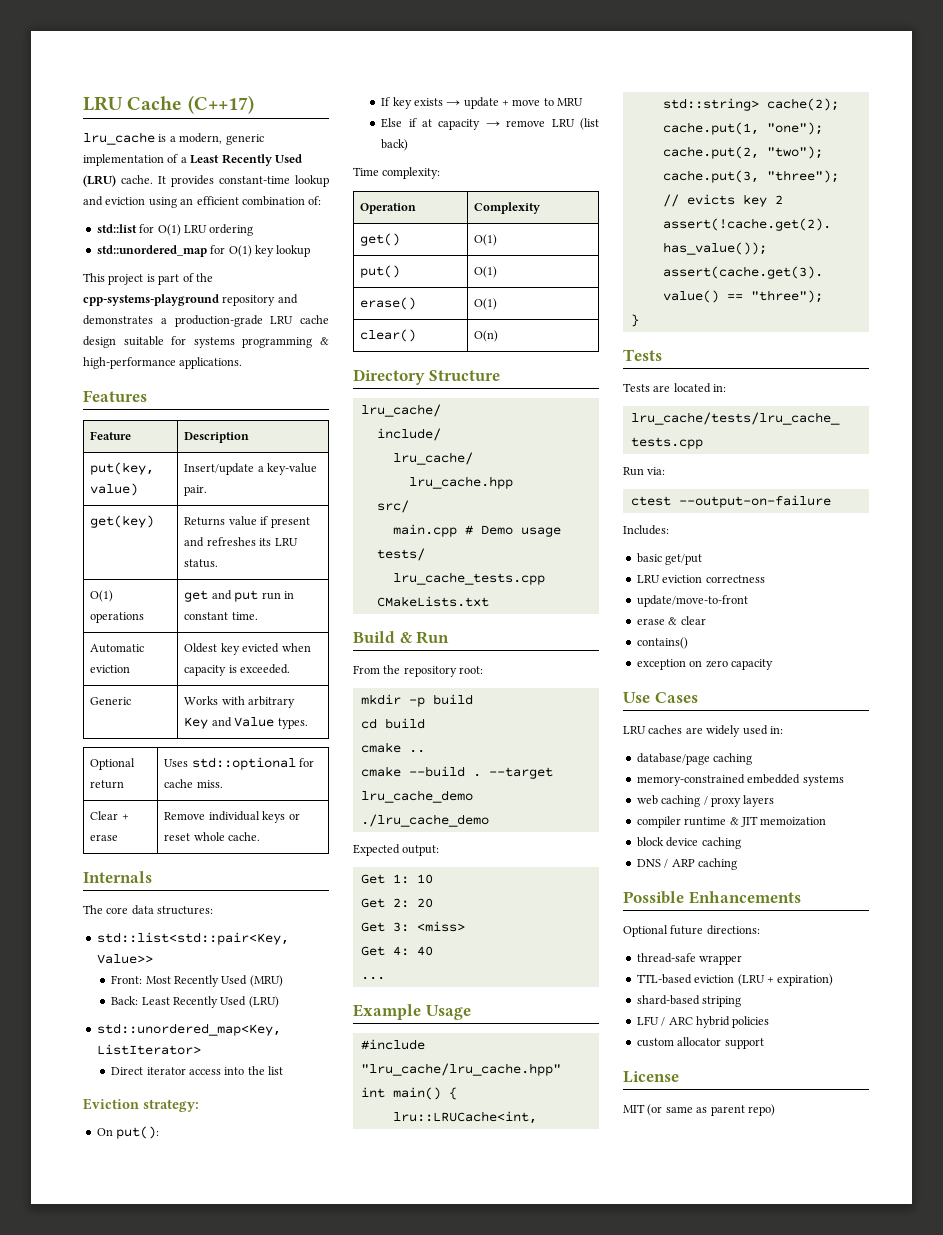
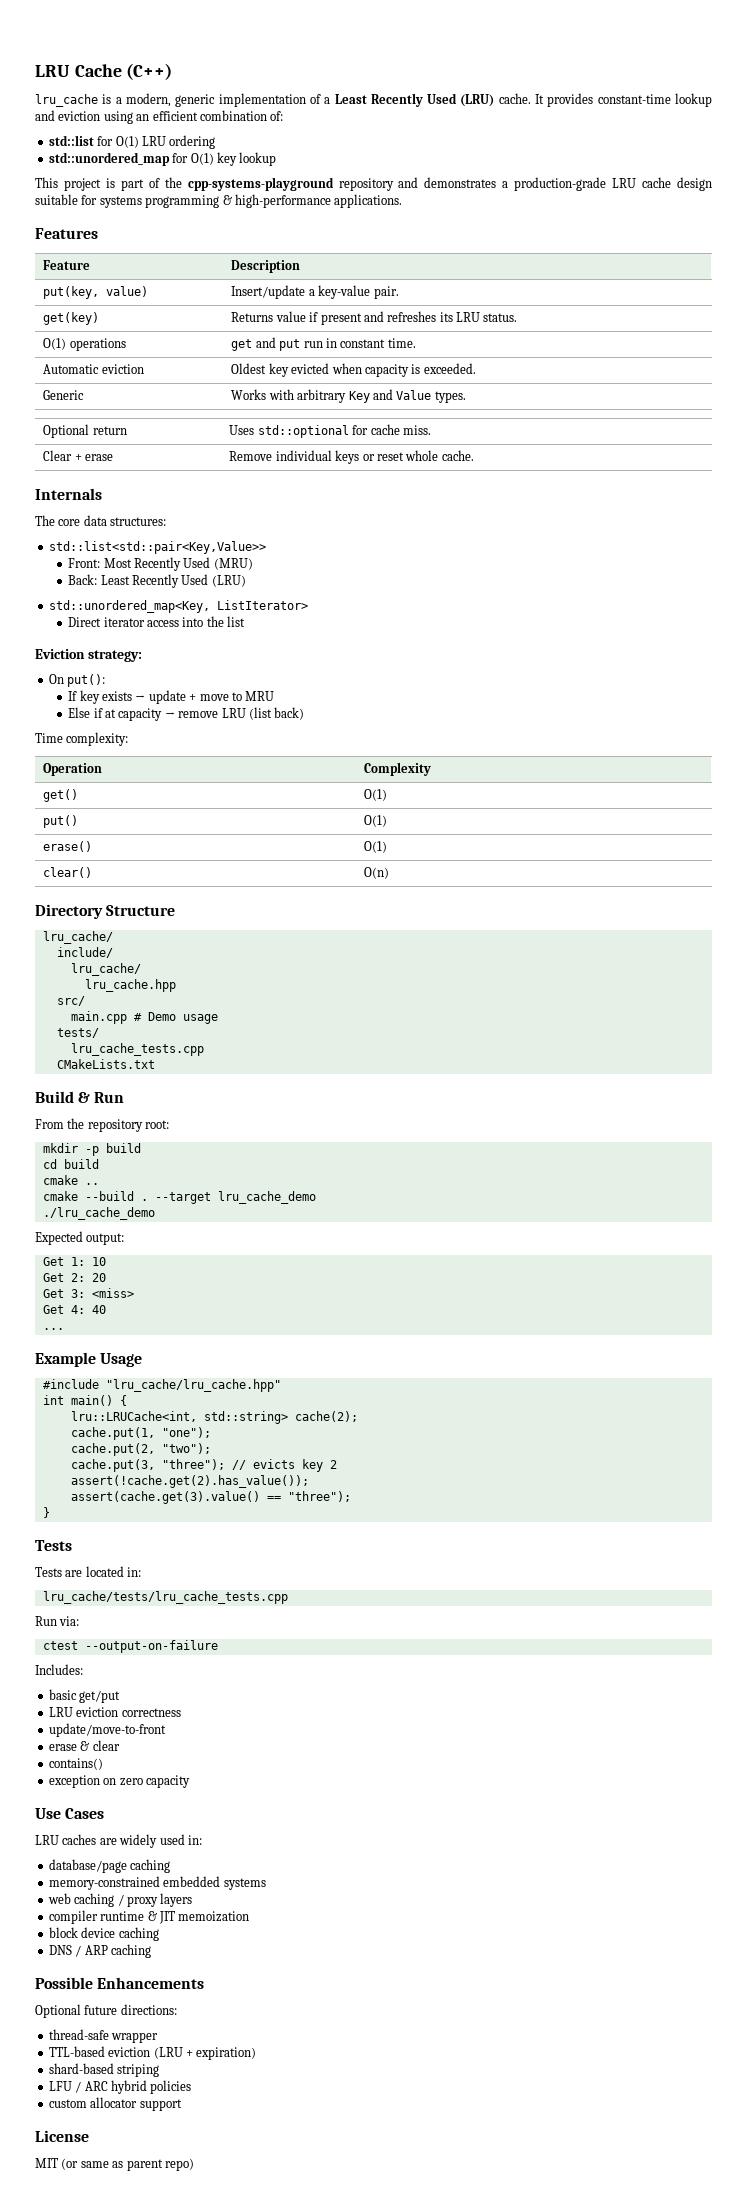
- LRU Cache (C++17)
+ LRU Cache (C++)

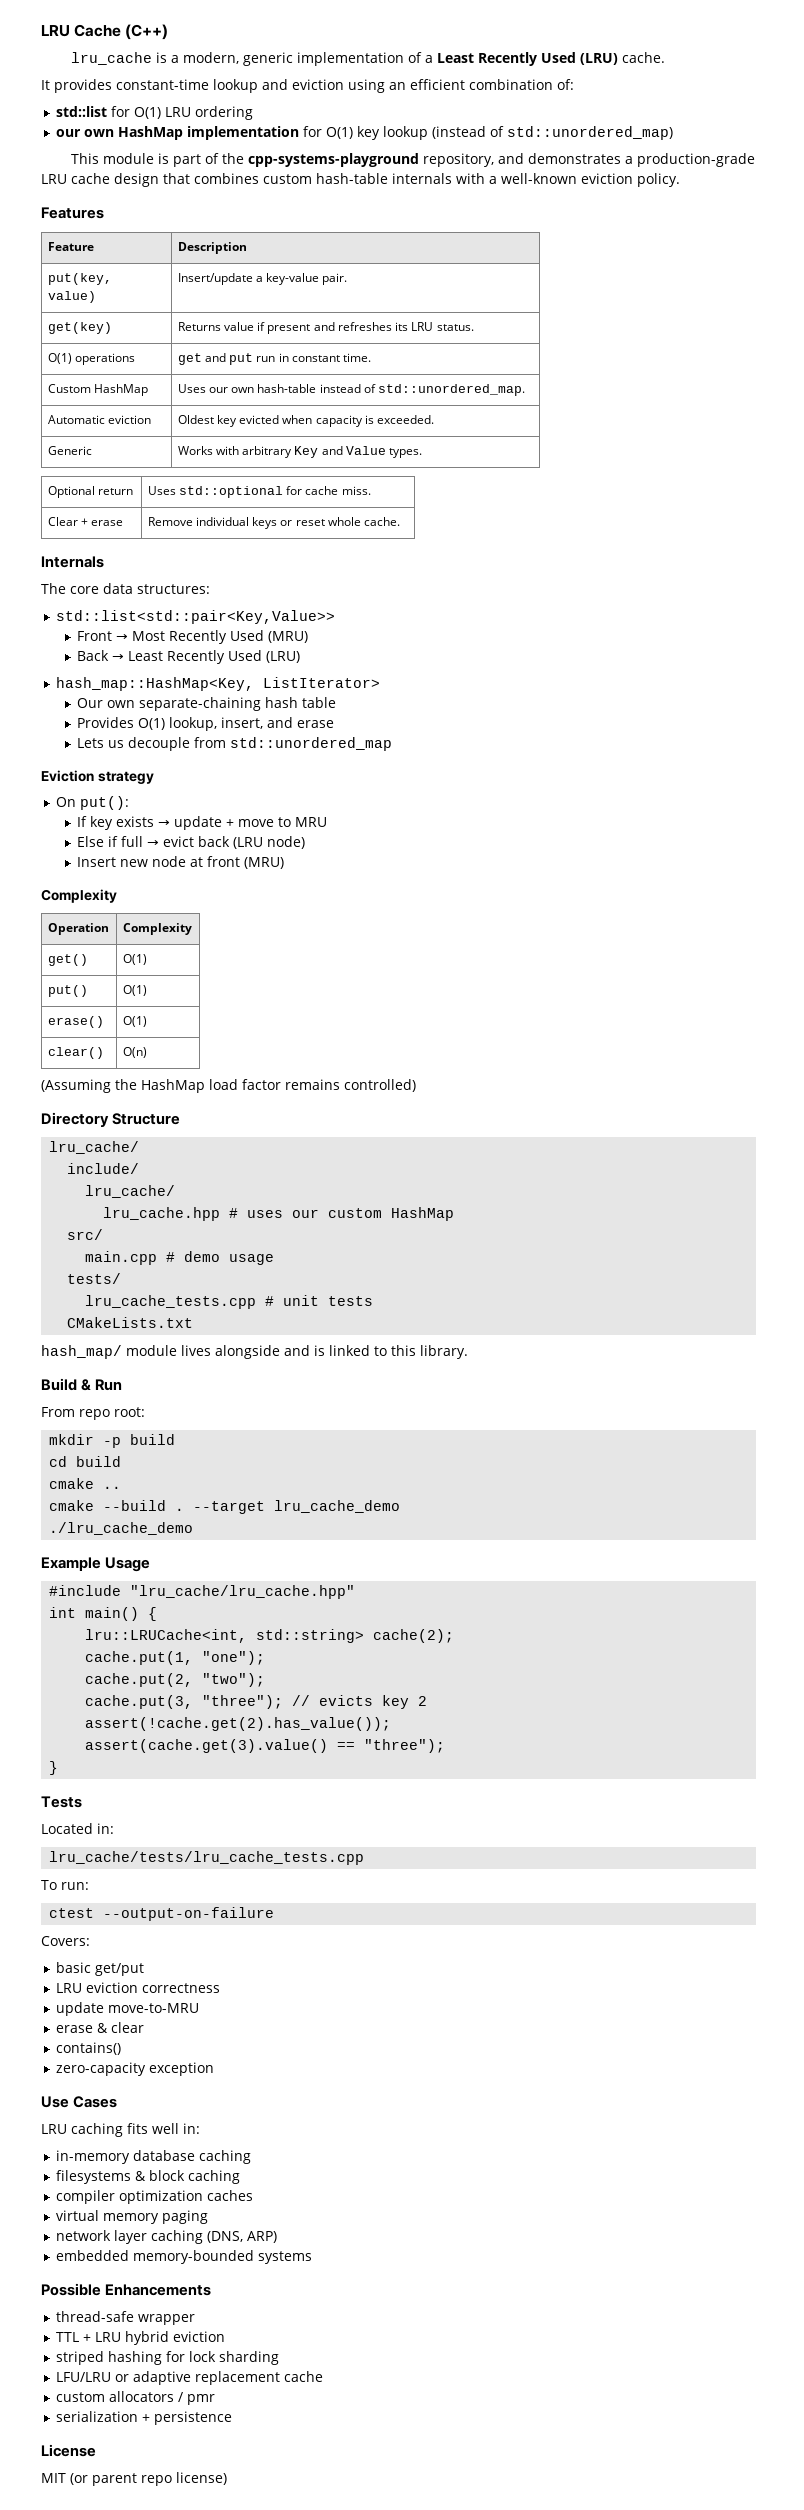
- lru_cache is a modern, generic implementation of a Least Recently Used (LRU) cache. It provides constant-time lookup and eviction using an efficient combination of:
+ lru_cache is a modern, generic implementation of a Least Recently Used (LRU) cache.
+ It provides constant-time lookup and eviction using an efficient combination of:
- std::unordered_map for O(1) key lookup
+ our own HashMap implementation for O(1) key lookup (instead of std::unordered_map)
- This project is part of the cpp-systems-playground repository and demonstrates a production-grade LRU cache design suitable for systems programming & high-performance applications.
+ This module is part of the cpp-systems-playground repository, and demonstrates a production-grade LRU cache design that combines custom hash-table internals with a well-known eviction policy.
+ Custom HashMap | Uses our own hash-table instead of std::unordered_map.
- Front: Most Recently Used (MRU)
+ Front → Most Recently Used (MRU)
- Back: Least Recently Used (LRU)
+ Back → Least Recently Used (LRU)
- std::unordered_map<Key, ListIterator>
+ hash_map::HashMap<Key, ListIterator>
- Direct iterator access into the list
+ Our own separate-chaining hash table
+ Provides O(1) lookup, insert, and erase
+ Lets us decouple from std::unordered_map
- Eviction strategy:
+ Eviction strategy
- Else if at capacity → remove LRU (list back)
- Time complexity:
+ Else if full → evict back (LRU node)
+ Insert new node at front (MRU)
+ Complexity
+ (Assuming the HashMap load factor remains controlled)
- lru_cache.hpp
+ lru_cache.hpp # uses our custom HashMap
- main.cpp # Demo usage
+ main.cpp # demo usage
- lru_cache_tests.cpp
+ lru_cache_tests.cpp # unit tests
  CMakeLists.txt
+ hash_map/ module lives alongside and is linked to this library.
- From the repository root:
+ From repo root:
- Expected output:
- Get 1: 10
- Get 2: 20
- Get 3: <miss>
- Get 4: 40
- ...
- Tests are located in:
+ Located in:
- Run via:
+ To run:
- Includes:
+ Covers:
- update/move-to-front
+ update move-to-MRU
- exception on zero capacity
+ zero-capacity exception
- LRU caches are widely used in:
- database/page caching
- memory-constrained embedded systems
- web caching / proxy layers
- compiler runtime & JIT memoization
- block device caching
- DNS / ARP caching
+ LRU caching fits well in:
+ in-memory database caching
+ filesystems & block caching
+ compiler optimization caches
+ virtual memory paging
+ network layer caching (DNS, ARP)
+ embedded memory-bounded systems
- Optional future directions:
- TTL-based eviction (LRU + expiration)
- shard-based striping
- LFU / ARC hybrid policies
- custom allocator support
+ TTL + LRU hybrid eviction
+ striped hashing for lock sharding
+ LFU/LRU or adaptive replacement cache
+ custom allocators / pmr
+ serialization + persistence
- MIT (or same as parent repo)
+ MIT (or parent repo license)

